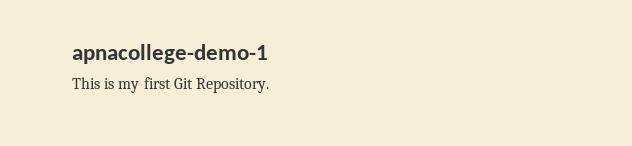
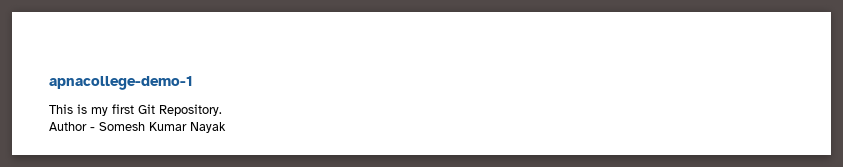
+ Author - Somesh Kumar Nayak

